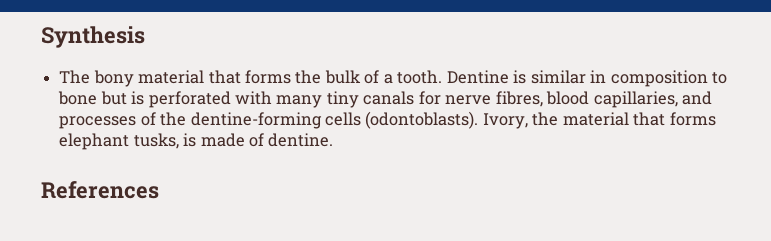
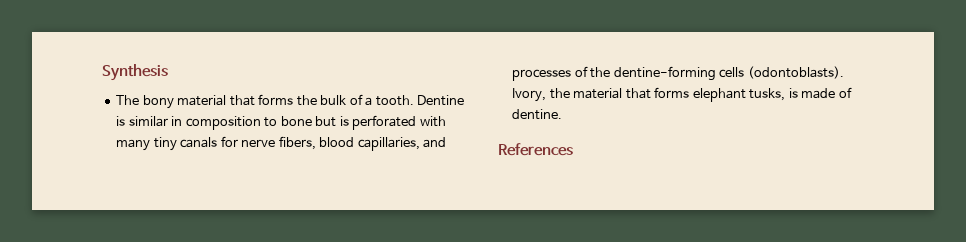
- Dentine is similar in composition to bone but is perforated with many tiny canals for nerve fibres, blood capillaries, and processes of the dentine-forming cells (odontoblasts).
+ Dentine is similar in composition to bone but is perforated with many tiny canals for nerve fibers, blood capillaries, and processes of the dentine-forming cells (odontoblasts).

